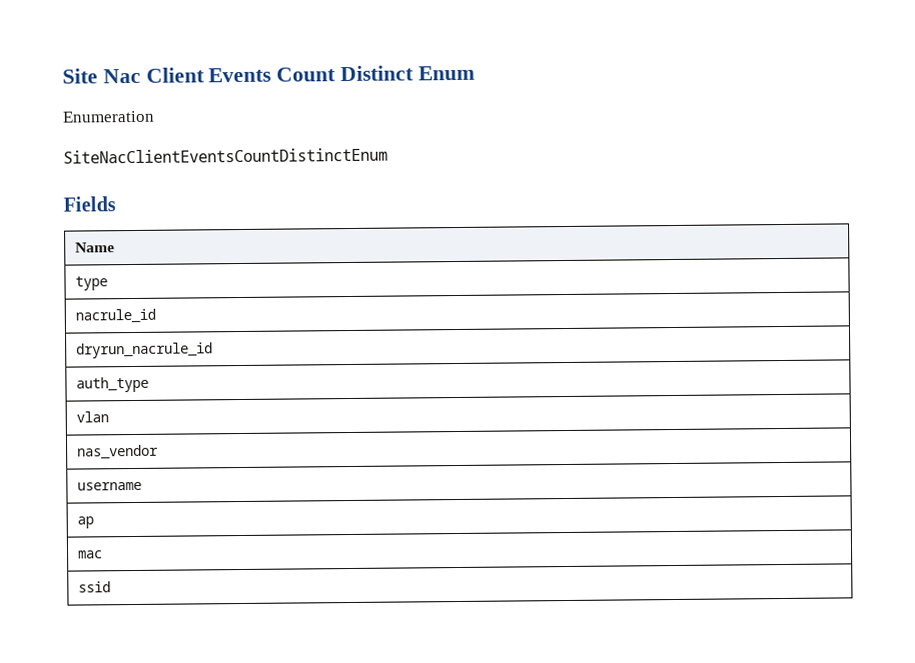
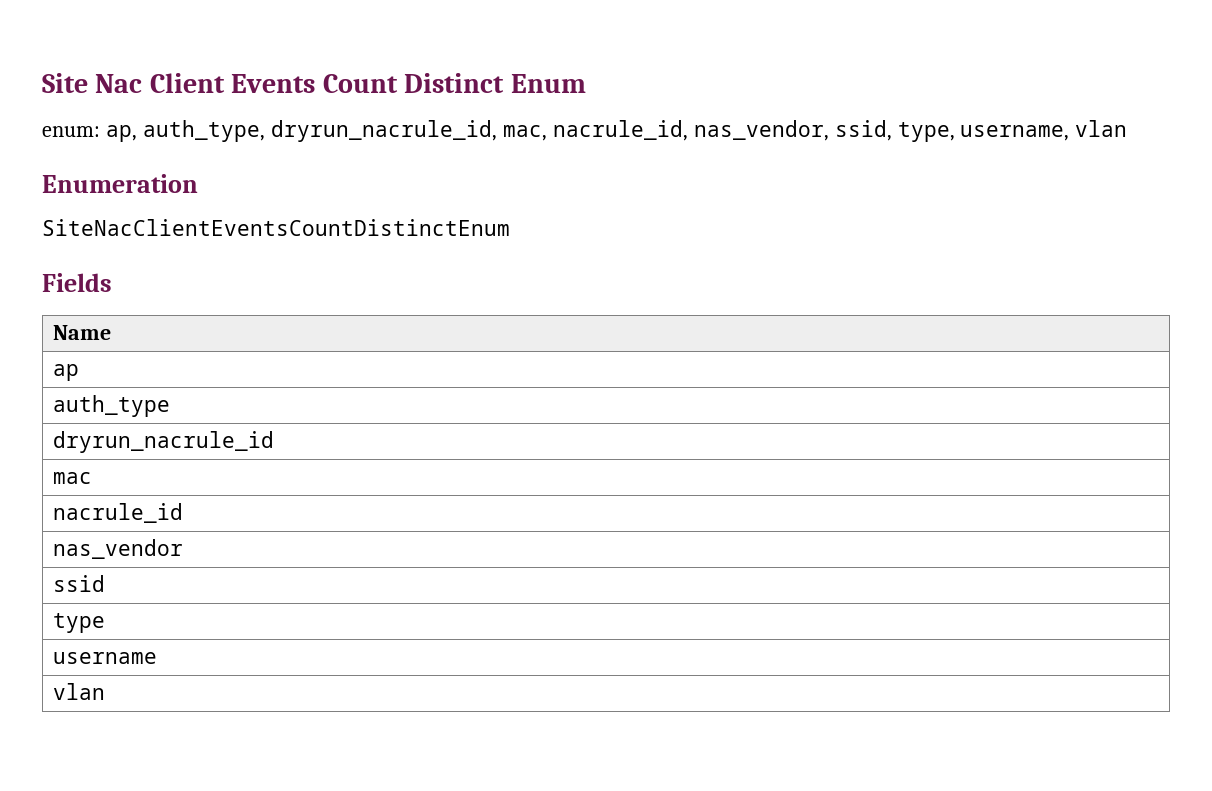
+ enum: ap, auth_type, dryrun_nacrule_id, mac, nacrule_id, nas_vendor, ssid, type, username, vlan
  Enumeration
  SiteNacClientEventsCountDistinctEnum
  Fields
  Name
+ ap
+ auth_type
+ dryrun_nacrule_id
+ mac
+ nacrule_id
+ nas_vendor
+ ssid
  type
- nacrule_id
- dryrun_nacrule_id
- auth_type
+ username
  vlan
- nas_vendor
- username
- ap
- mac
- ssid

